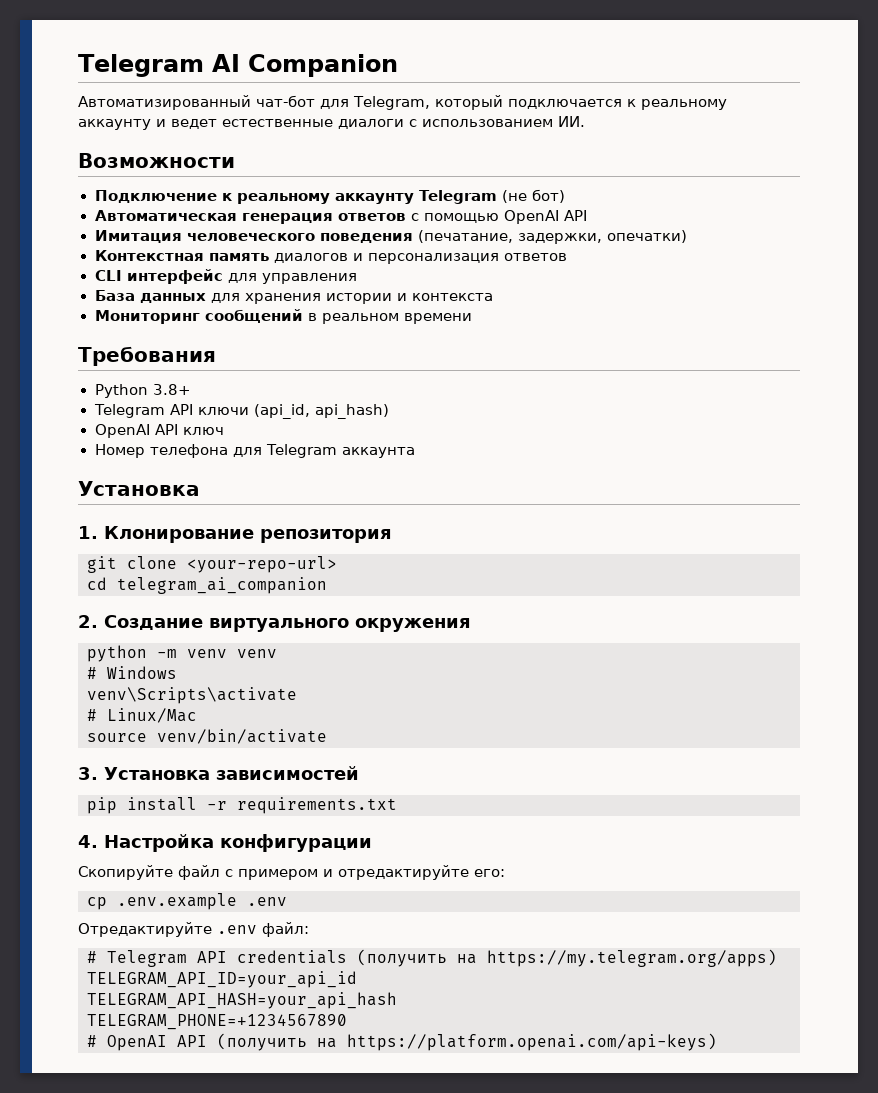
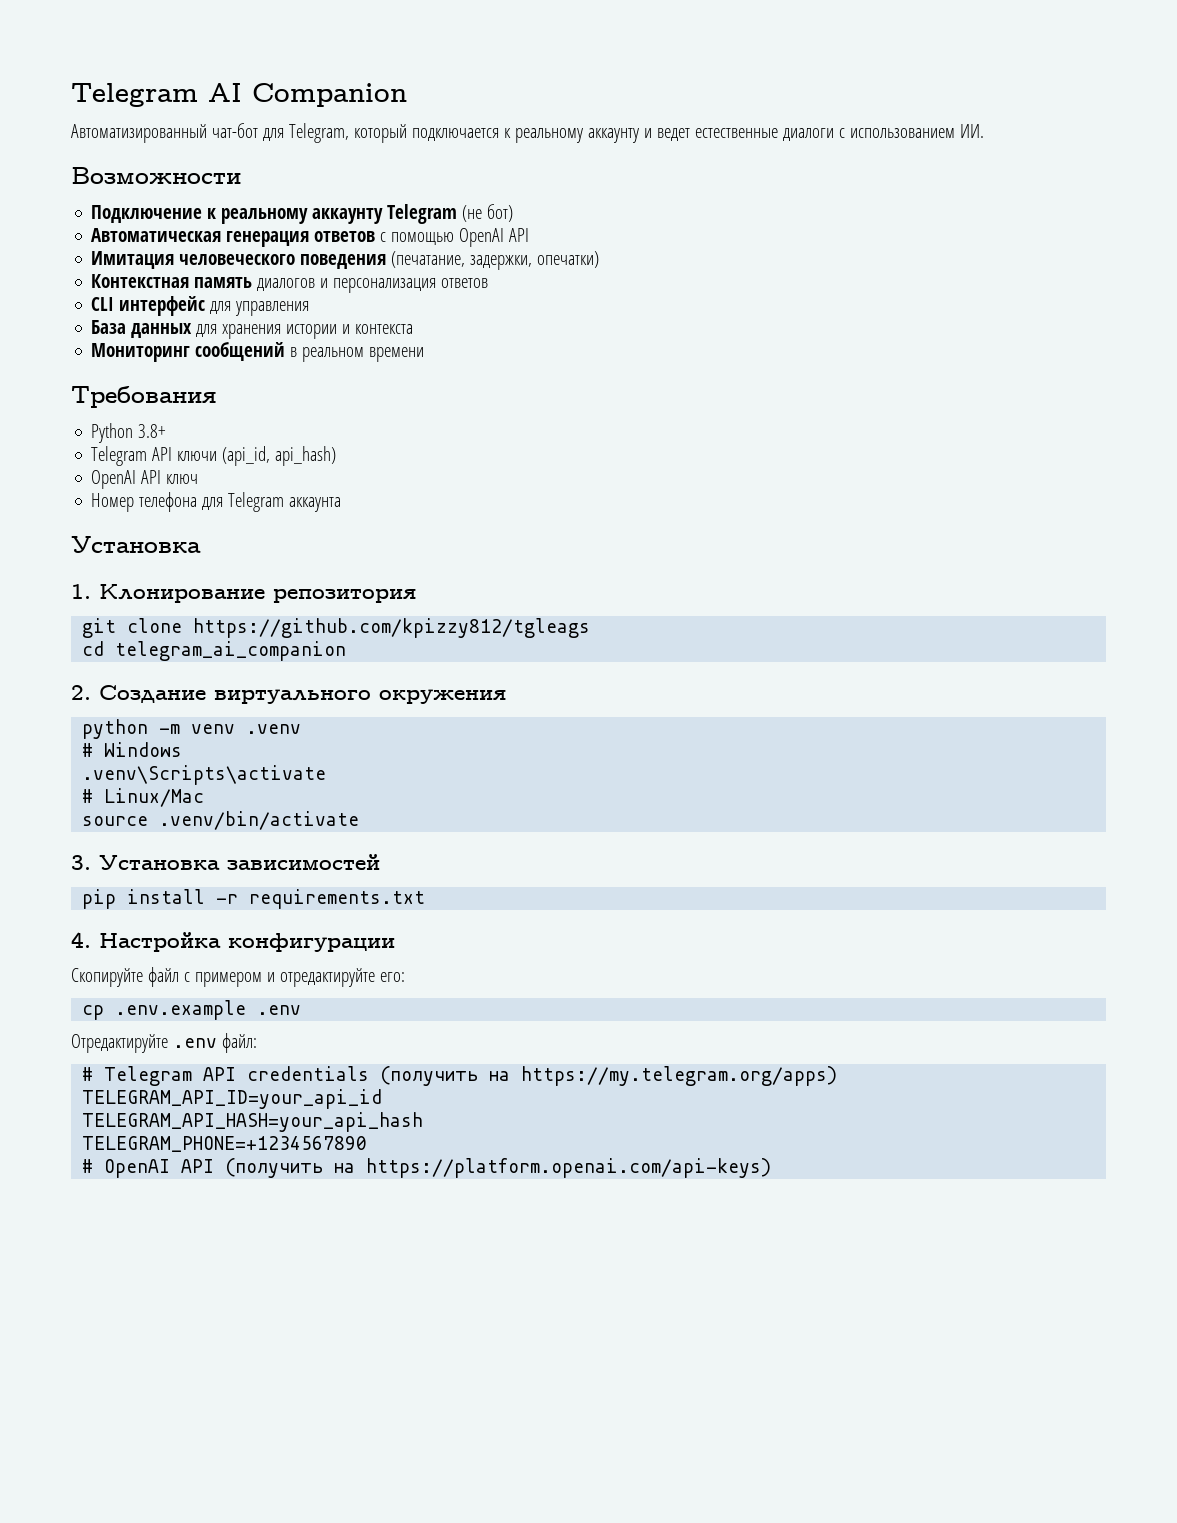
- git clone <your-repo-url>
+ git clone https://github.com/kpizzy812/tgleags
- python -m venv venv
+ python -m venv .venv
- venv\Scripts\activate
+ .venv\Scripts\activate
- source venv/bin/activate
+ source .venv/bin/activate

